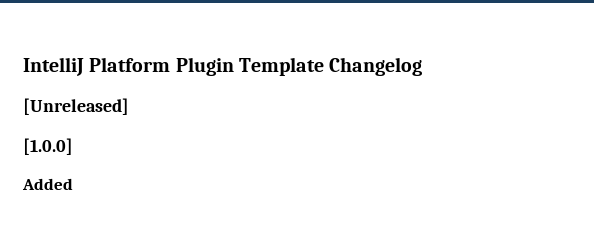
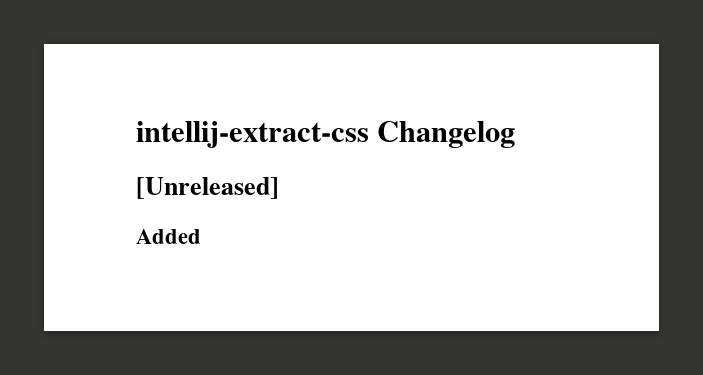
- IntelliJ Platform Plugin Template Changelog
+ intellij-extract-css Changelog
- [1.0.0]

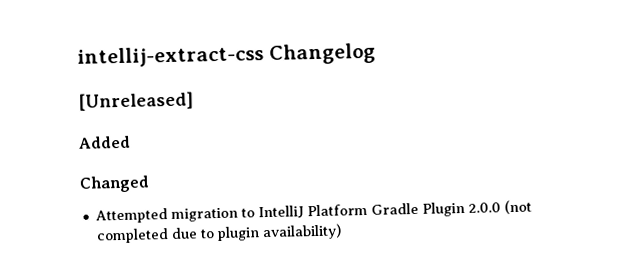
+ Changed
+ Attempted migration to IntelliJ Platform Gradle Plugin 2.0.0 (not completed due to plugin availability)

